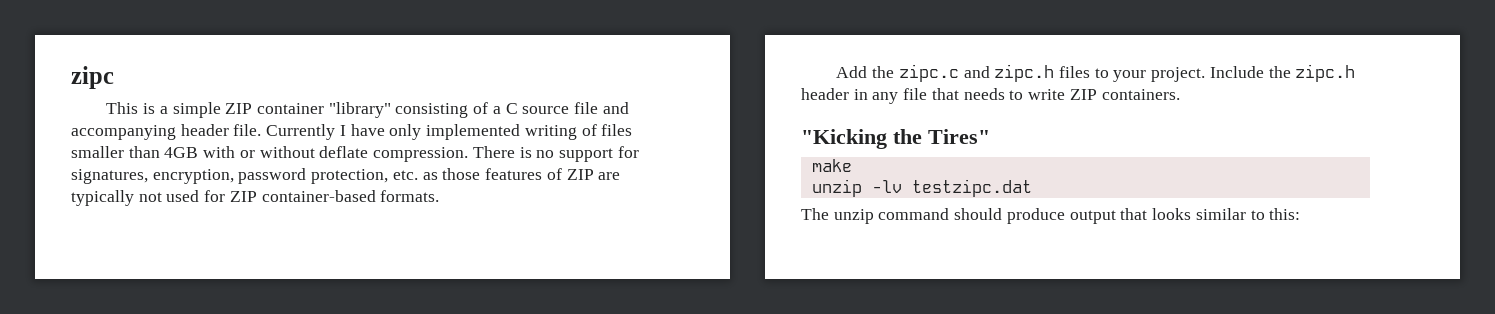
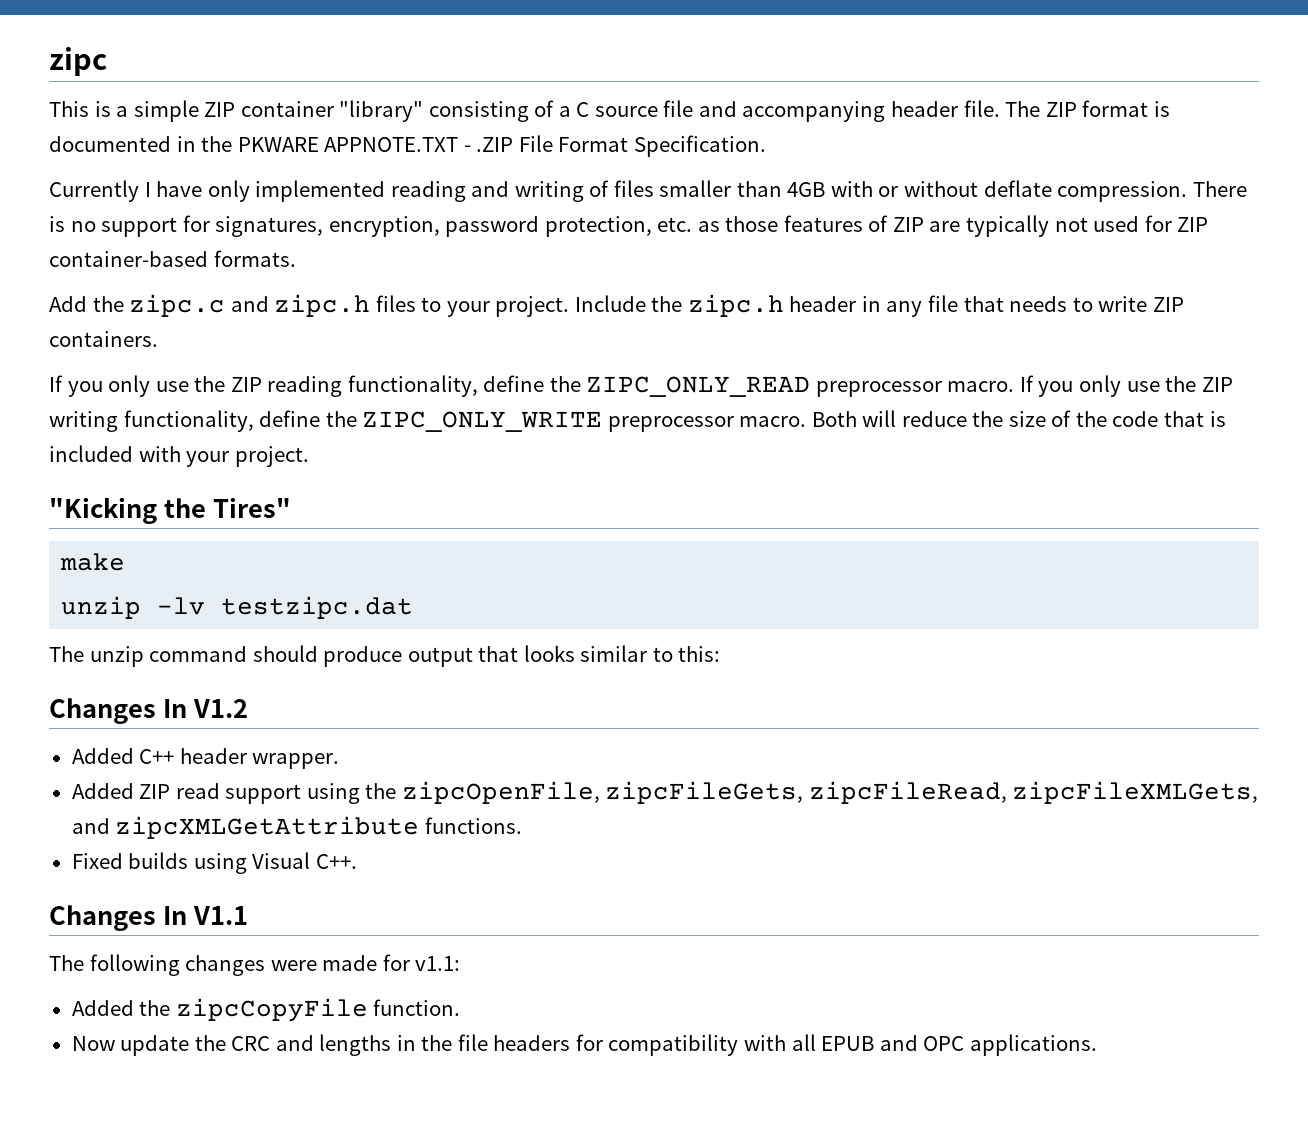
- This is a simple ZIP container "library" consisting of a C source file and accompanying header file. Currently I have only implemented writing of files smaller than 4GB with or without deflate compression.
+ This is a simple ZIP container "library" consisting of a C source file and accompanying header file. The ZIP format is documented in the PKWARE APPNOTE.TXT - .ZIP File Format Specification.
+ Currently I have only implemented reading and writing of files smaller than 4GB with or without deflate compression.
+ If you only use the ZIP reading functionality, define the ZIPC_ONLY_READ preprocessor macro. If you only use the ZIP writing functionality, define the ZIPC_ONLY_WRITE preprocessor macro. Both will reduce the size of the code that is included with your project.
+ Changes In V1.2
+ Added C++ header wrapper.
+ Added ZIP read support using the zipcOpenFile, zipcFileGets, zipcFileRead, zipcFileXMLGets, and zipcXMLGetAttribute functions.
+ Fixed builds using Visual C++.
+ Changes In V1.1
+ The following changes were made for v1.1:
+ Added the zipcCopyFile function.
+ Now update the CRC and lengths in the file headers for compatibility with all EPUB and OPC applications.

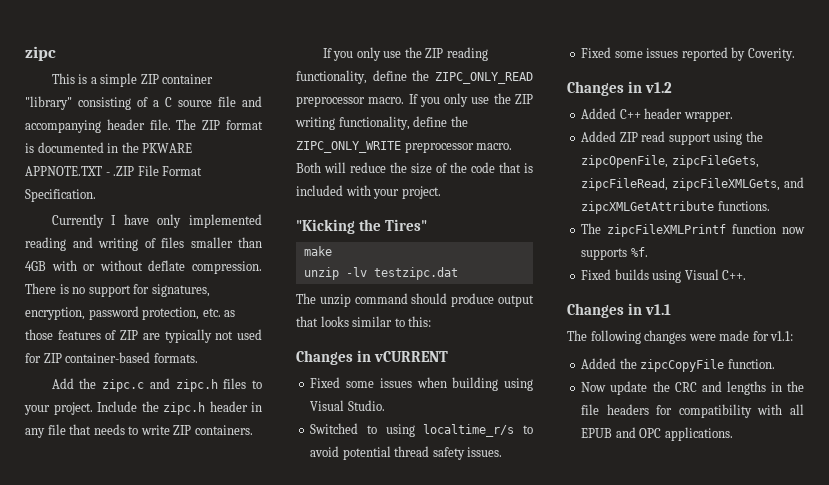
- Changes In V1.2
+ Changes in vCURRENT
+ Fixed some issues when building using Visual Studio.
+ Switched to using localtime_r/s to avoid potential thread safety issues.
+ Fixed some issues reported by Coverity.
+ Changes in v1.2
+ The zipcFileXMLPrintf function now supports %f.
- Changes In V1.1
+ Changes in v1.1

